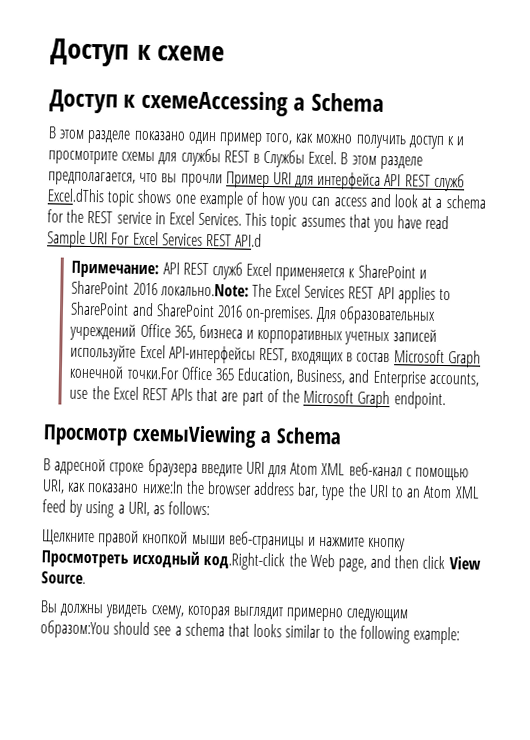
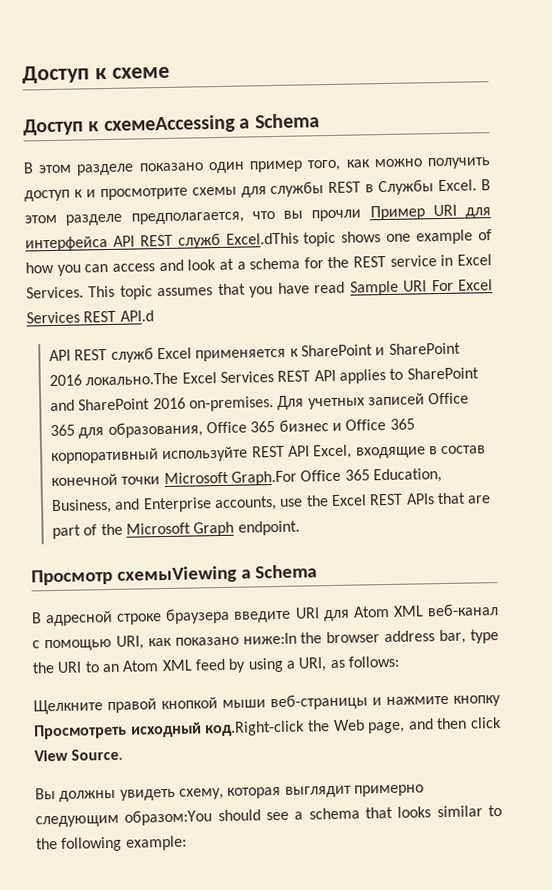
- Примечание: API REST служб Excel применяется к SharePoint и SharePoint 2016 локально.Note: The Excel Services REST API applies to SharePoint and SharePoint 2016 on-premises.
+ API REST служб Excel применяется к SharePoint и SharePoint 2016 локально.The Excel Services REST API applies to SharePoint and SharePoint 2016 on-premises.
- Для образовательных учреждений Office 365, бизнеса и корпоративных учетных записей используйте Excel API-интерфейсы REST, входящих в состав Microsoft Graph конечной точки.For Office 365 Education, Business, and Enterprise accounts, use the Excel REST APIs that are part of the Microsoft Graph endpoint.
+ Для учетных записей Office 365 для образования, Office 365 бизнес и Office 365 корпоративный используйте REST API Excel, входящие в состав конечной точки Microsoft Graph.For Office 365 Education, Business, and Enterprise accounts, use the Excel REST APIs that are part of the Microsoft Graph endpoint.

